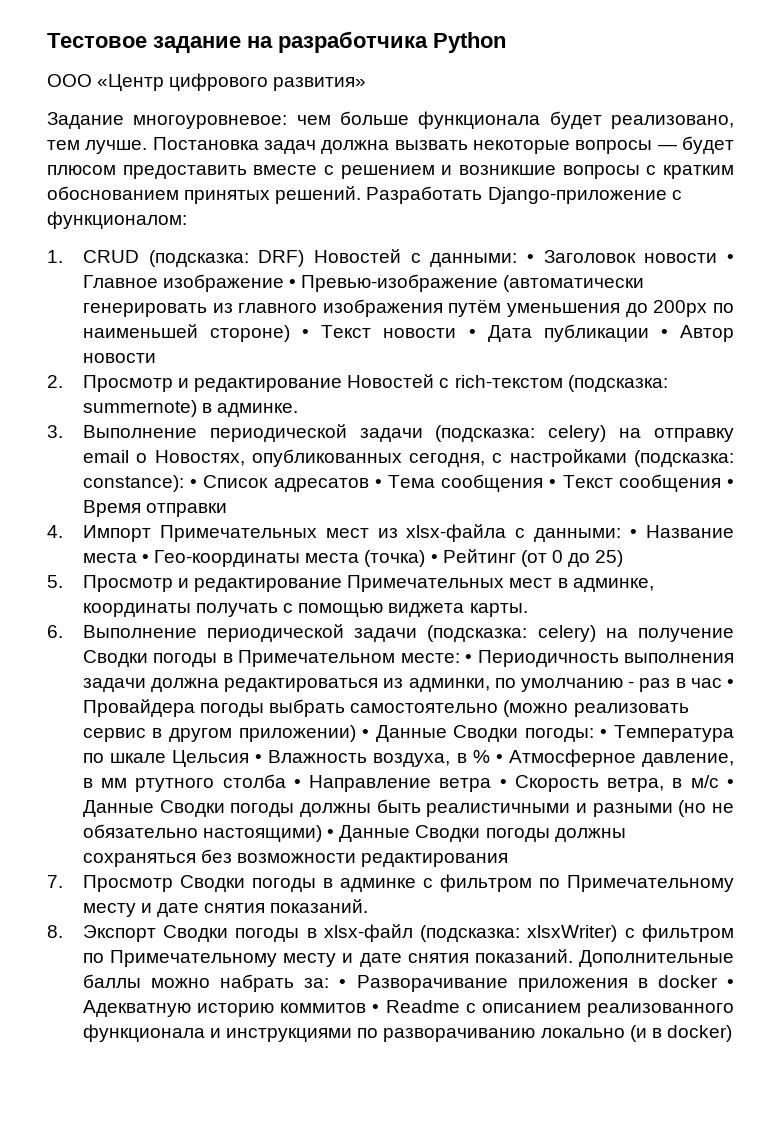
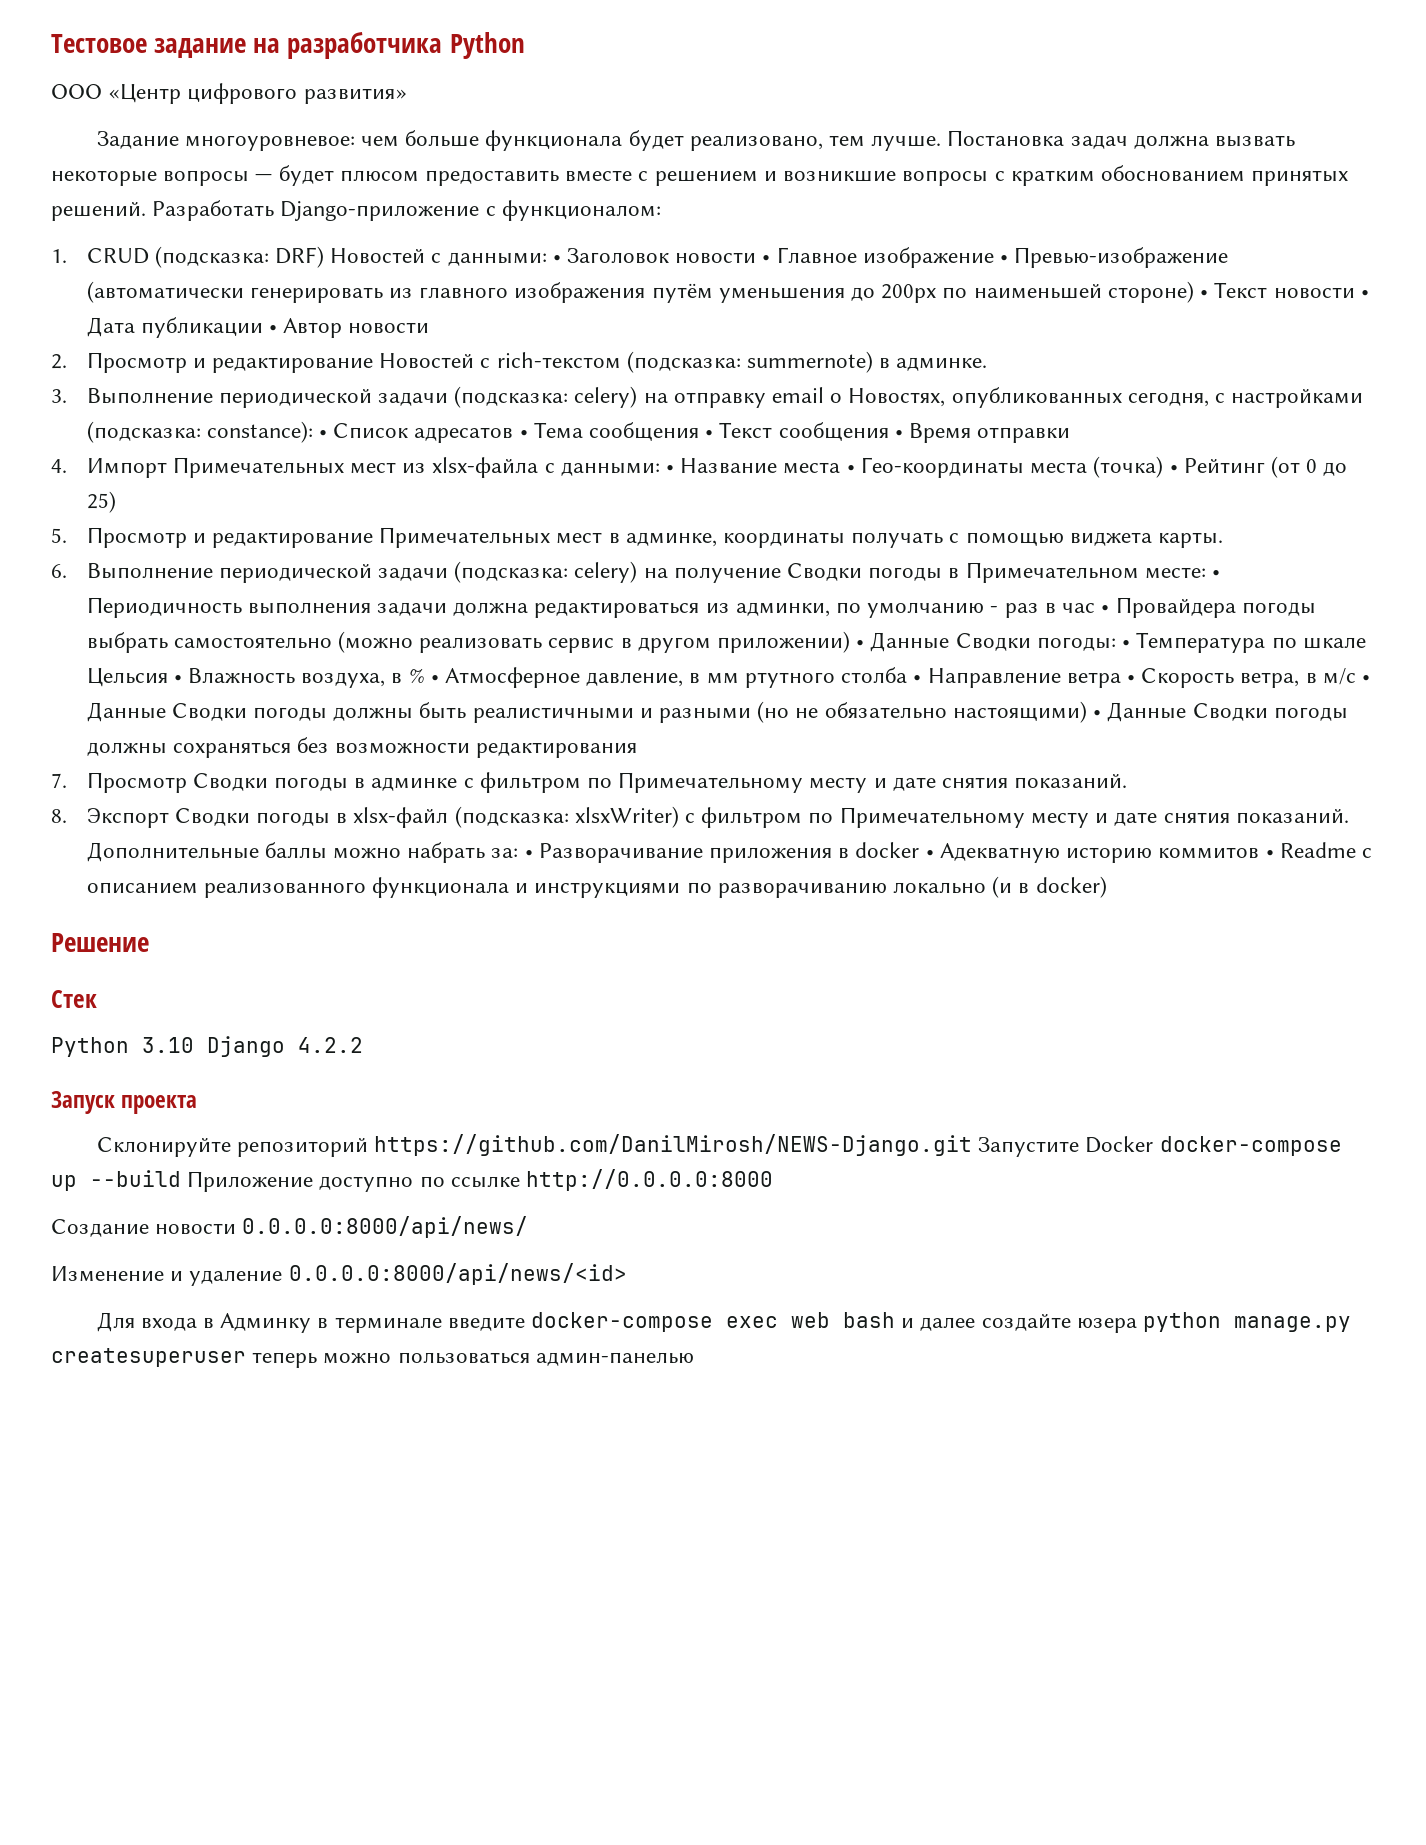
+ Решение
+ Стек
+ Python 3.10 Django 4.2.2
+ Запуск проекта
+ Склонируйте репозиторий https://github.com/DanilMirosh/NEWS-Django.git Запустите Docker docker-compose up --build Приложение доступно по ссылке http://0.0.0.0:8000
+ Создание новости 0.0.0.0:8000/api/news/
+ Изменение и удаление 0.0.0.0:8000/api/news/<id>
+ Для входа в Админку в терминале введите docker-compose exec web bash и далее создайте юзера python manage.py createsuperuser теперь можно пользоваться админ-панелью

